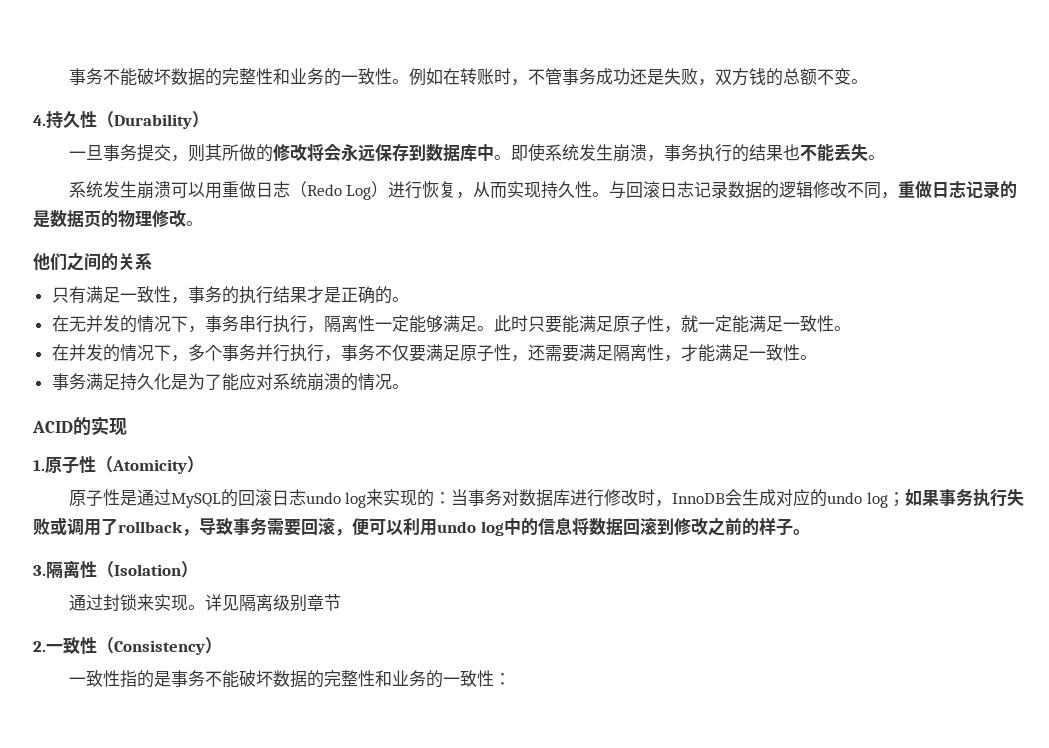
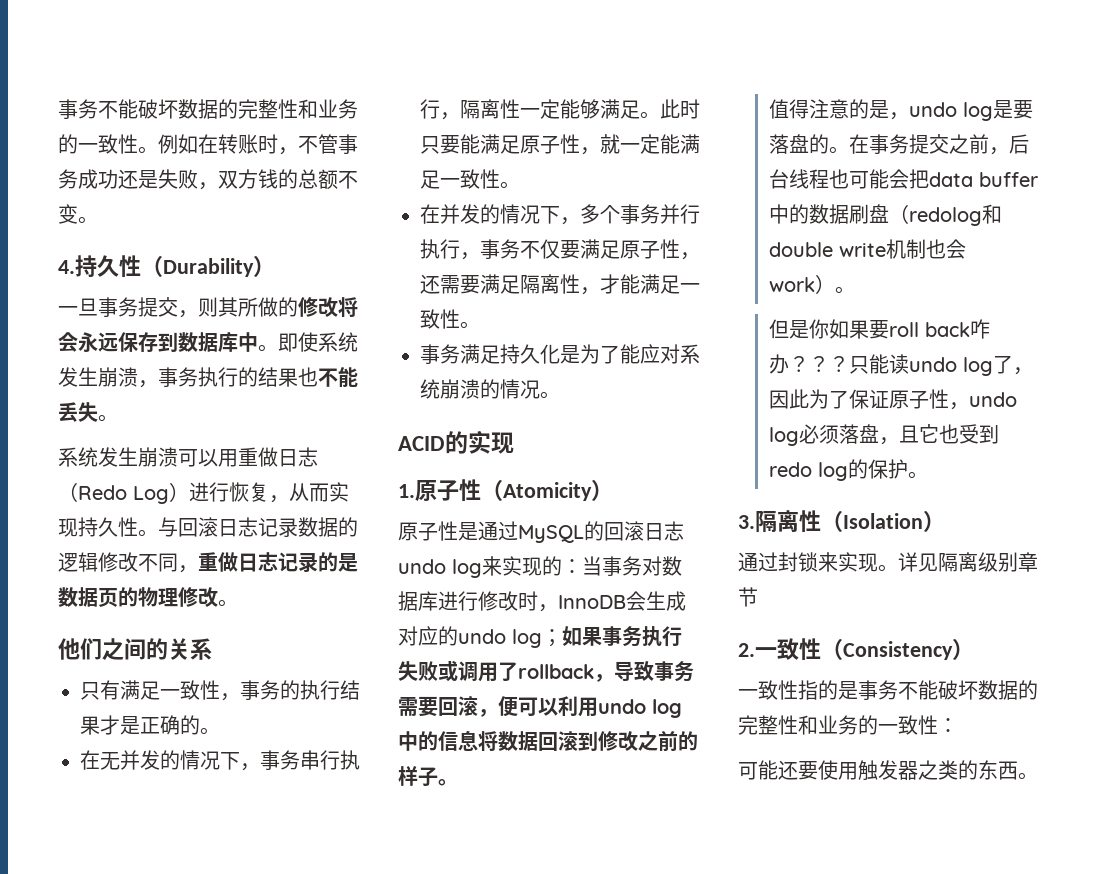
+ 值得注意的是，undo log是要落盘的。在事务提交之前，后台线程也可能会把data buffer中的数据刷盘（redolog和double write机制也会work）。
+ 但是你如果要roll back咋办？？？只能读undo log了，因此为了保证原子性，undo log必须落盘，且它也受到redo log的保护。
+ 可能还要使用触发器之类的东西。

